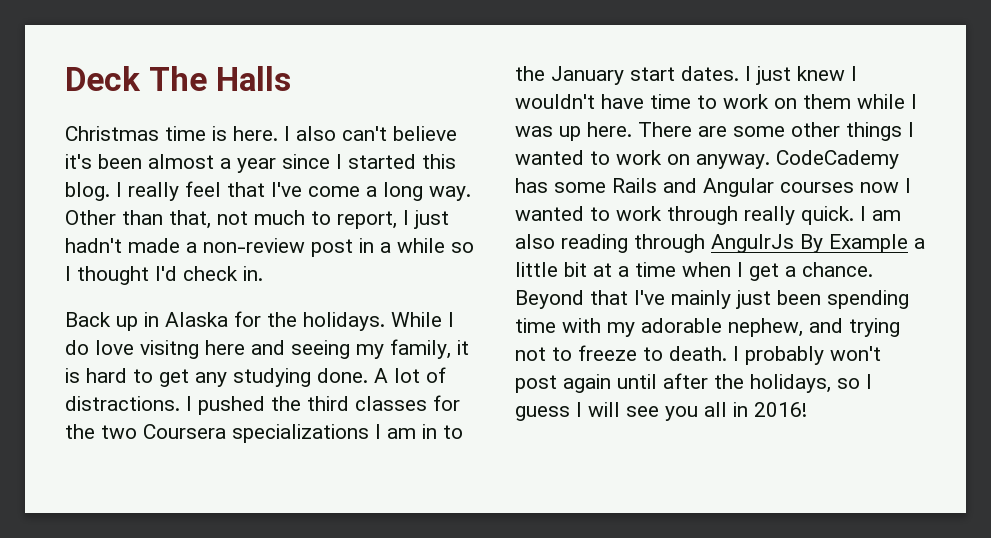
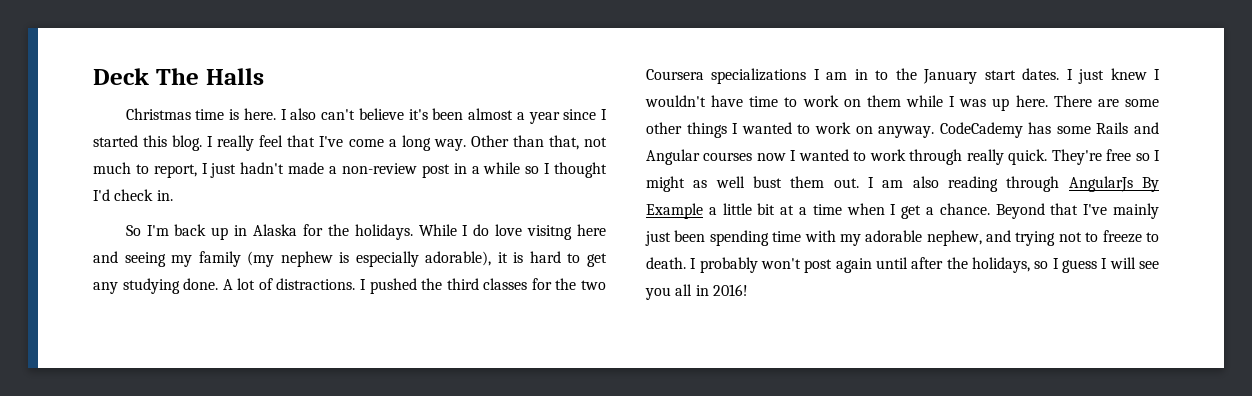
- Back up in Alaska for the holidays.
+ So I'm back up in Alaska for the holidays.
- While I do love visitng here and seeing my family, it is hard to get any studying done.
+ While I do love visitng here and seeing my family (my nephew is especially adorable), it is hard to get any studying done.
+ They're free so I might as well bust them out.
- I am also reading through AngulrJs By Example a little bit at a time when I get a chance.
+ I am also reading through AngularJs By Example a little bit at a time when I get a chance.

